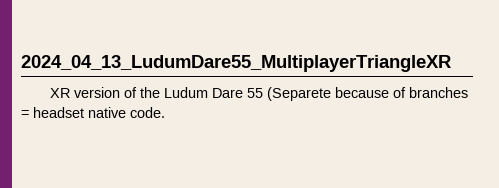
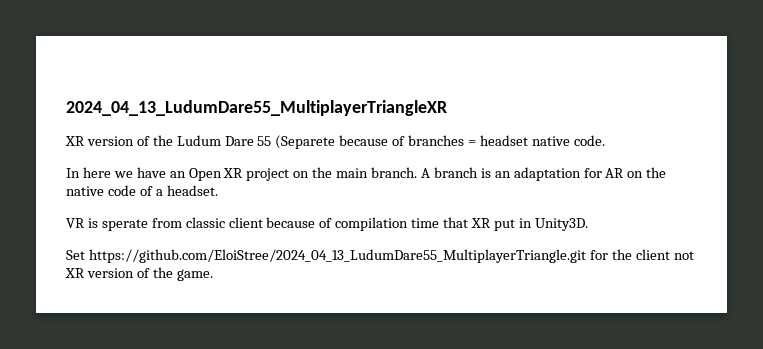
+ In here we have an Open XR project on the main branch. A branch is an adaptation for AR on the native code of a headset.
+ VR is sperate from classic client because of compilation time that XR put in Unity3D.
+ Set https://github.com/EloiStree/2024_04_13_LudumDare55_MultiplayerTriangle.git for the client not XR version of the game.

